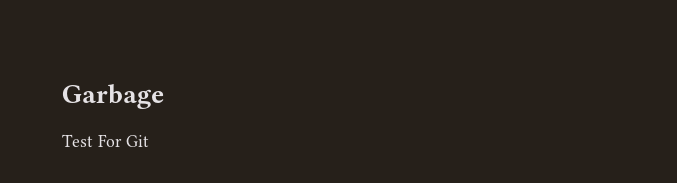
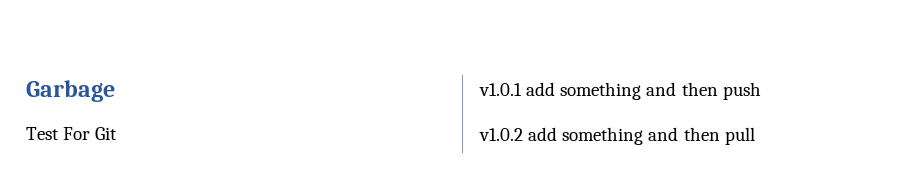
+ v1.0.1 add something and then push
+ v1.0.2 add something and then pull

